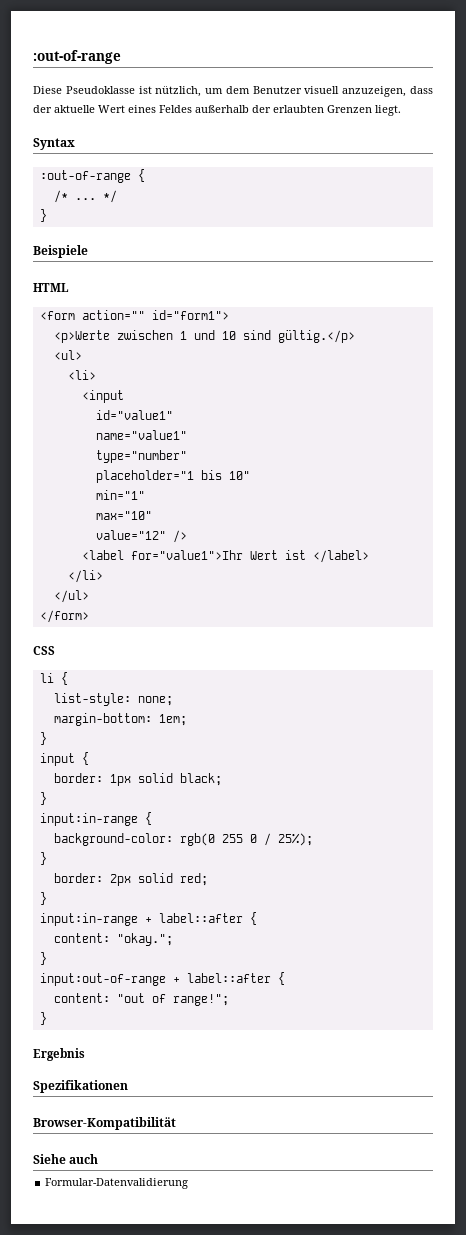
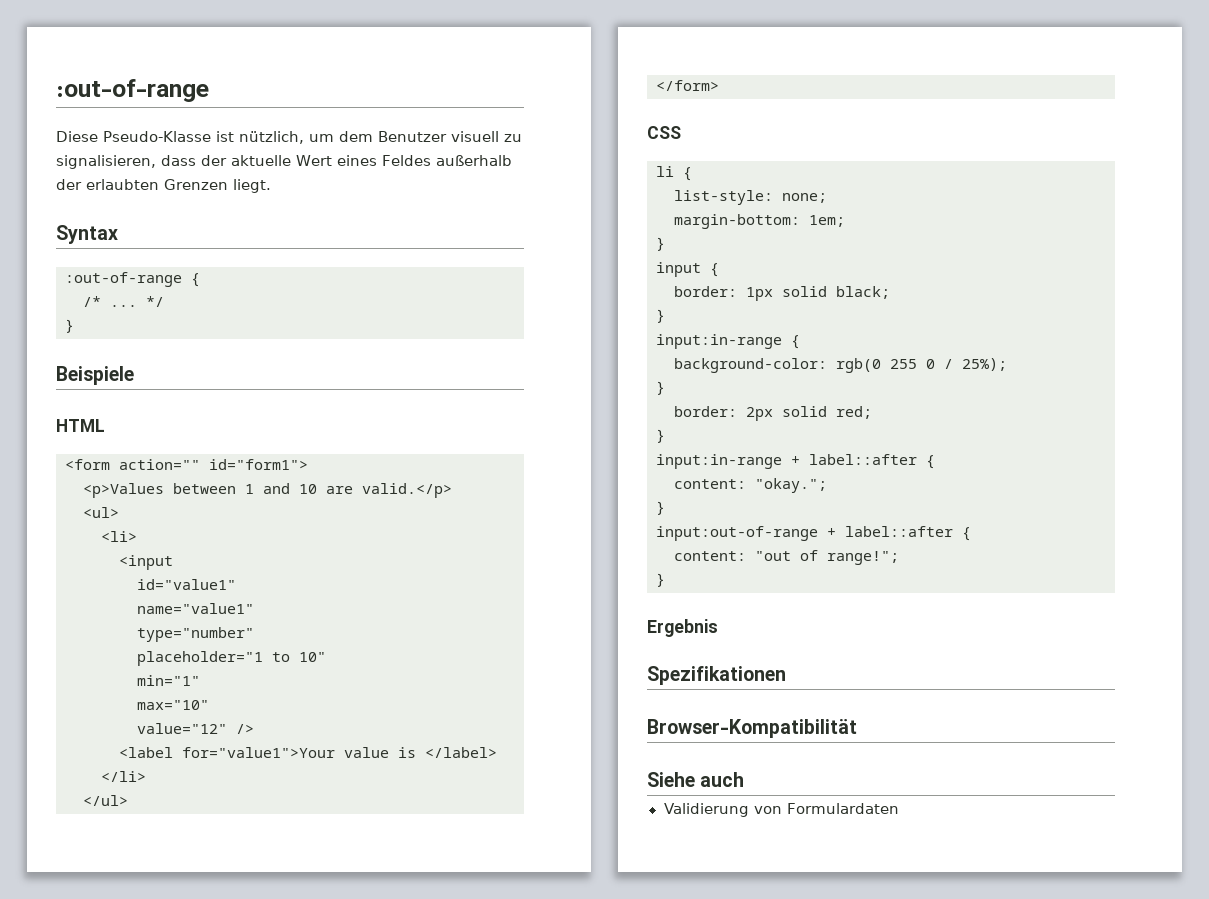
- Diese Pseudoklasse ist nützlich, um dem Benutzer visuell anzuzeigen, dass der aktuelle Wert eines Feldes außerhalb der erlaubten Grenzen liegt.
+ Diese Pseudo-Klasse ist nützlich, um dem Benutzer visuell zu signalisieren, dass der aktuelle Wert eines Feldes außerhalb der erlaubten Grenzen liegt.
- <p>Werte zwischen 1 und 10 sind gültig.</p>
+ <p>Values between 1 and 10 are valid.</p>
- placeholder="1 bis 10"
+ placeholder="1 to 10"
- <label for="value1">Ihr Wert ist </label>
+ <label for="value1">Your value is </label>
- Formular-Datenvalidierung
+ Validierung von Formulardaten

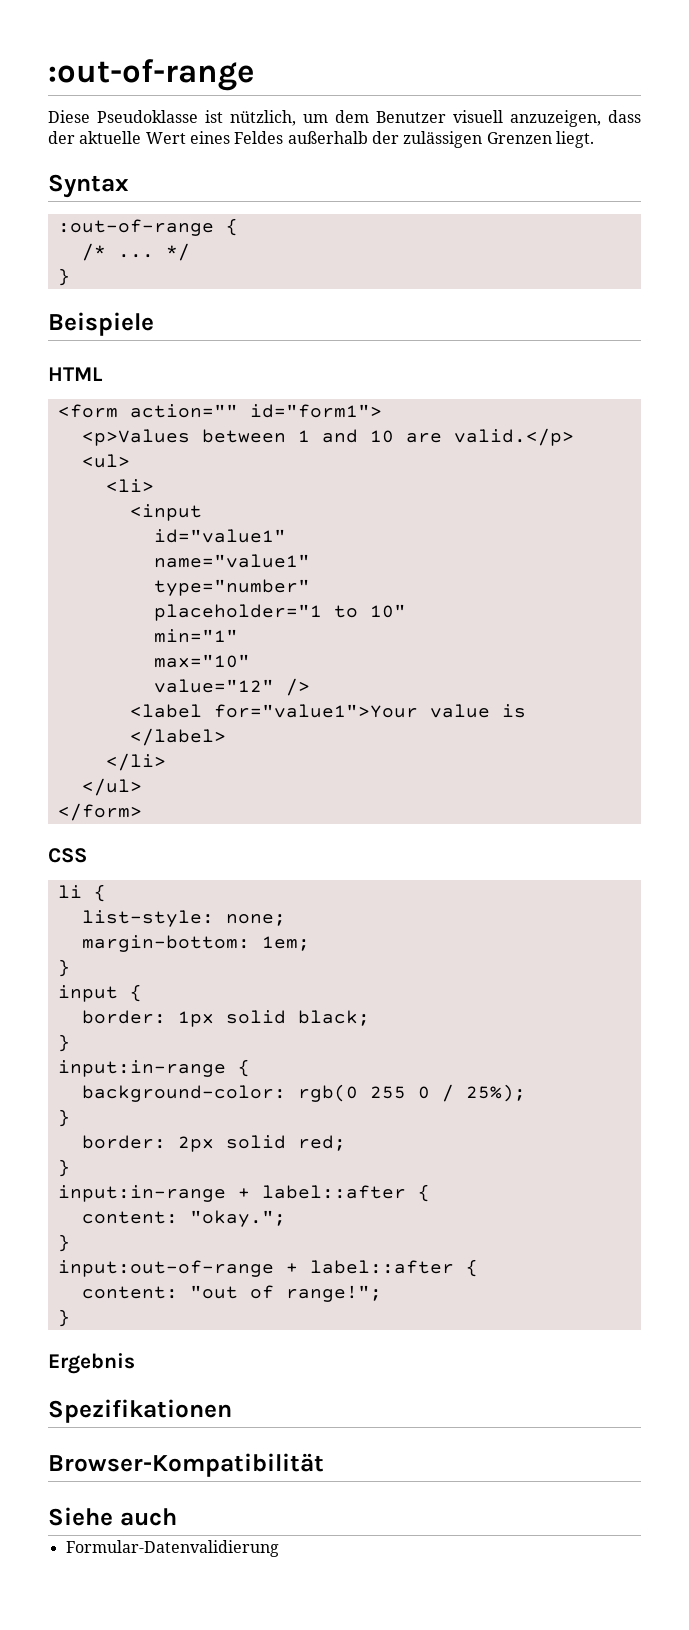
- Diese Pseudo-Klasse ist nützlich, um dem Benutzer visuell zu signalisieren, dass der aktuelle Wert eines Feldes außerhalb der erlaubten Grenzen liegt.
+ Diese Pseudoklasse ist nützlich, um dem Benutzer visuell anzuzeigen, dass der aktuelle Wert eines Feldes außerhalb der zulässigen Grenzen liegt.
- Validierung von Formulardaten
+ Formular-Datenvalidierung

